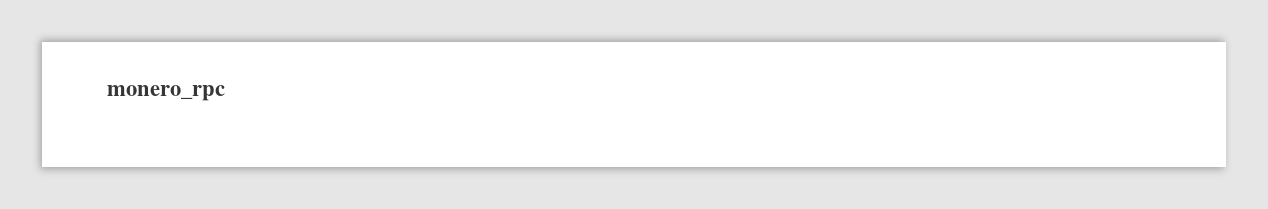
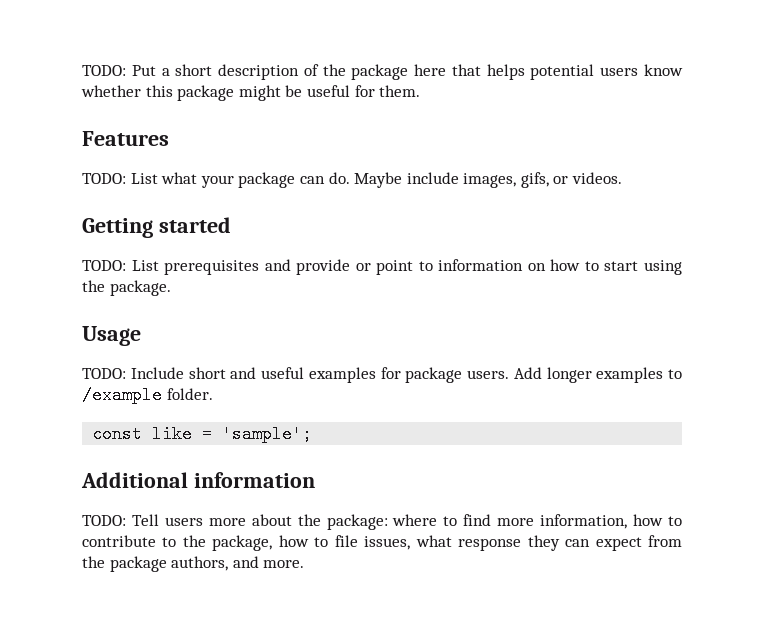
- monero_rpc
+ TODO: Put a short description of the package here that helps potential users know whether this package might be useful for them.
+ Features
+ TODO: List what your package can do. Maybe include images, gifs, or videos.
+ Getting started
+ TODO: List prerequisites and provide or point to information on how to start using the package.
+ Usage
+ TODO: Include short and useful examples for package users. Add longer examples to /example folder.
+ const like = 'sample';
+ Additional information
+ TODO: Tell users more about the package: where to find more information, how to contribute to the package, how to file issues, what response they can expect from the package authors, and more.

